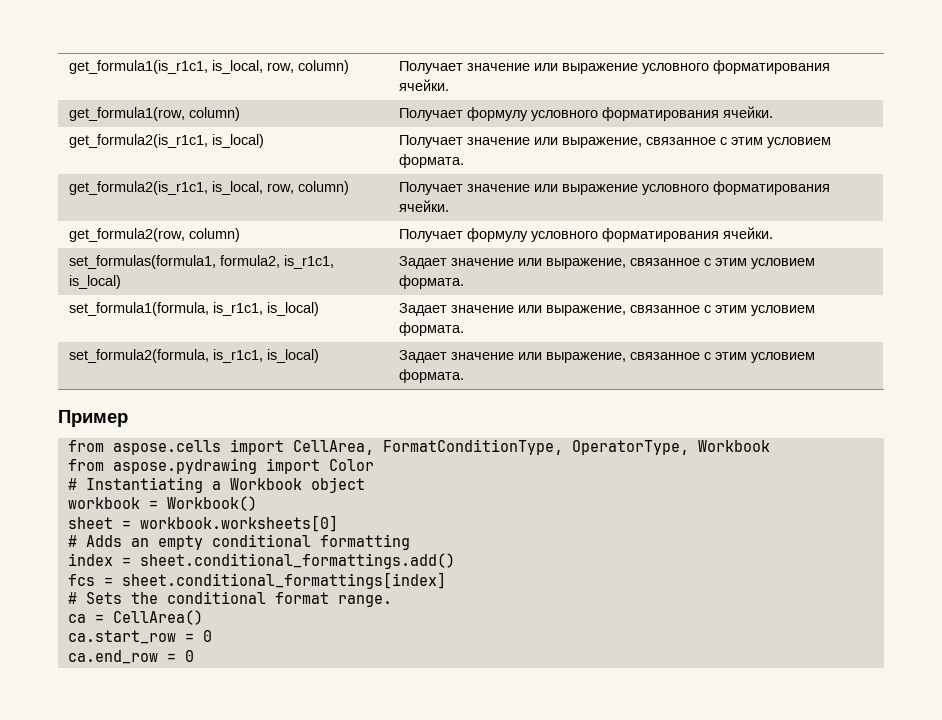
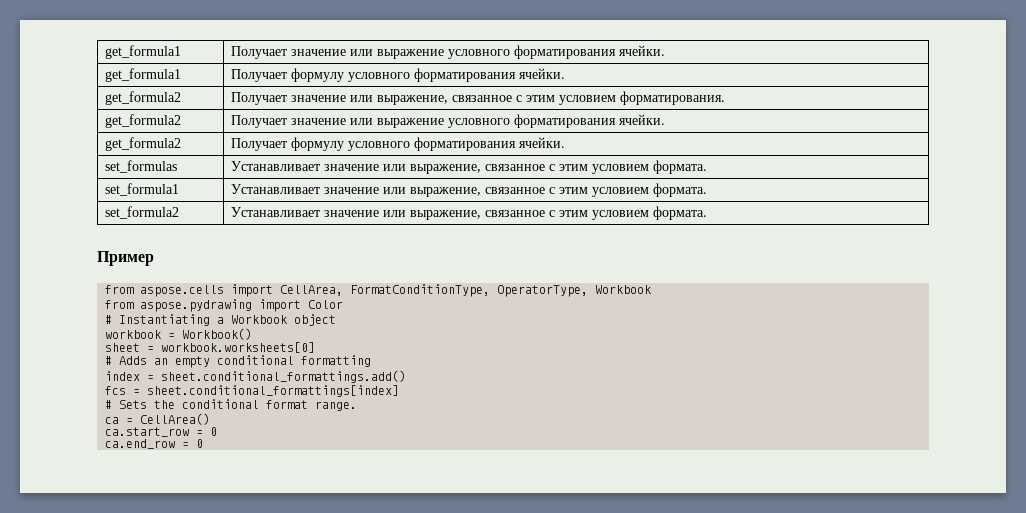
- get_formula1(is_r1c1, is_local, row, column) | Получает значение или выражение условного форматирования ячейки.
- get_formula1(row, column) | Получает формулу условного форматирования ячейки.
- get_formula2(is_r1c1, is_local) | Получает значение или выражение, связанное с этим условием формата.
- get_formula2(is_r1c1, is_local, row, column) | Получает значение или выражение условного форматирования ячейки.
- get_formula2(row, column) | Получает формулу условного форматирования ячейки.
- set_formulas(formula1, formula2, is_r1c1, is_local) | Задает значение или выражение, связанное с этим условием формата.
- set_formula1(formula, is_r1c1, is_local) | Задает значение или выражение, связанное с этим условием формата.
- set_formula2(formula, is_r1c1, is_local) | Задает значение или выражение, связанное с этим условием формата.
+ get_formula1 | Получает значение или выражение условного форматирования ячейки.
+ get_formula1 | Получает формулу условного форматирования ячейки.
+ get_formula2 | Получает значение или выражение, связанное с этим условием форматирования.
+ get_formula2 | Получает значение или выражение условного форматирования ячейки.
+ get_formula2 | Получает формулу условного форматирования ячейки.
+ set_formulas | Устанавливает значение или выражение, связанное с этим условием формата.
+ set_formula1 | Устанавливает значение или выражение, связанное с этим условием формата.
+ set_formula2 | Устанавливает значение или выражение, связанное с этим условием формата.

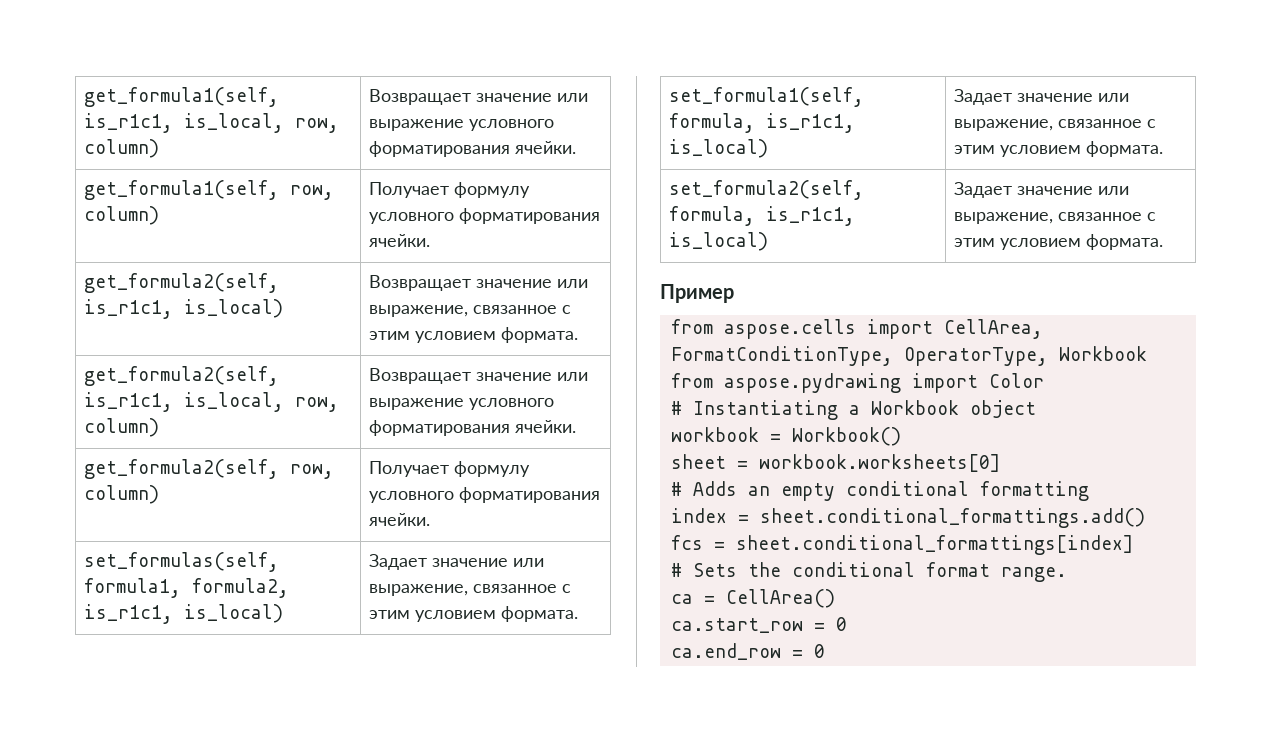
- get_formula1 | Получает значение или выражение условного форматирования ячейки.
- get_formula1 | Получает формулу условного форматирования ячейки.
- get_formula2 | Получает значение или выражение, связанное с этим условием форматирования.
- get_formula2 | Получает значение или выражение условного форматирования ячейки.
- get_formula2 | Получает формулу условного форматирования ячейки.
- set_formulas | Устанавливает значение или выражение, связанное с этим условием формата.
- set_formula1 | Устанавливает значение или выражение, связанное с этим условием формата.
- set_formula2 | Устанавливает значение или выражение, связанное с этим условием формата.
+ get_formula1(self, is_r1c1, is_local, row, column) | Возвращает значение или выражение условного форматирования ячейки.
+ get_formula1(self, row, column) | Получает формулу условного форматирования ячейки.
+ get_formula2(self, is_r1c1, is_local) | Возвращает значение или выражение, связанное с этим условием формата.
+ get_formula2(self, is_r1c1, is_local, row, column) | Возвращает значение или выражение условного форматирования ячейки.
+ get_formula2(self, row, column) | Получает формулу условного форматирования ячейки.
+ set_formulas(self, formula1, formula2, is_r1c1, is_local) | Задает значение или выражение, связанное с этим условием формата.
+ set_formula1(self, formula, is_r1c1, is_local) | Задает значение или выражение, связанное с этим условием формата.
+ set_formula2(self, formula, is_r1c1, is_local) | Задает значение или выражение, связанное с этим условием формата.

